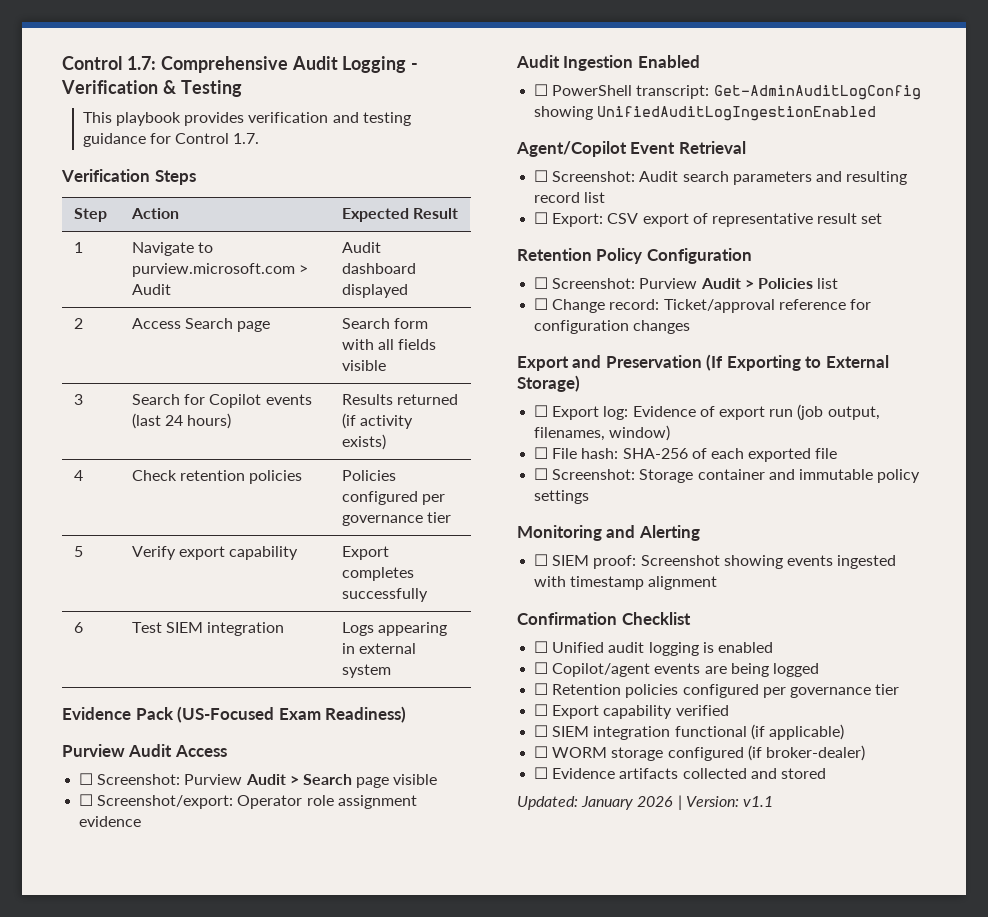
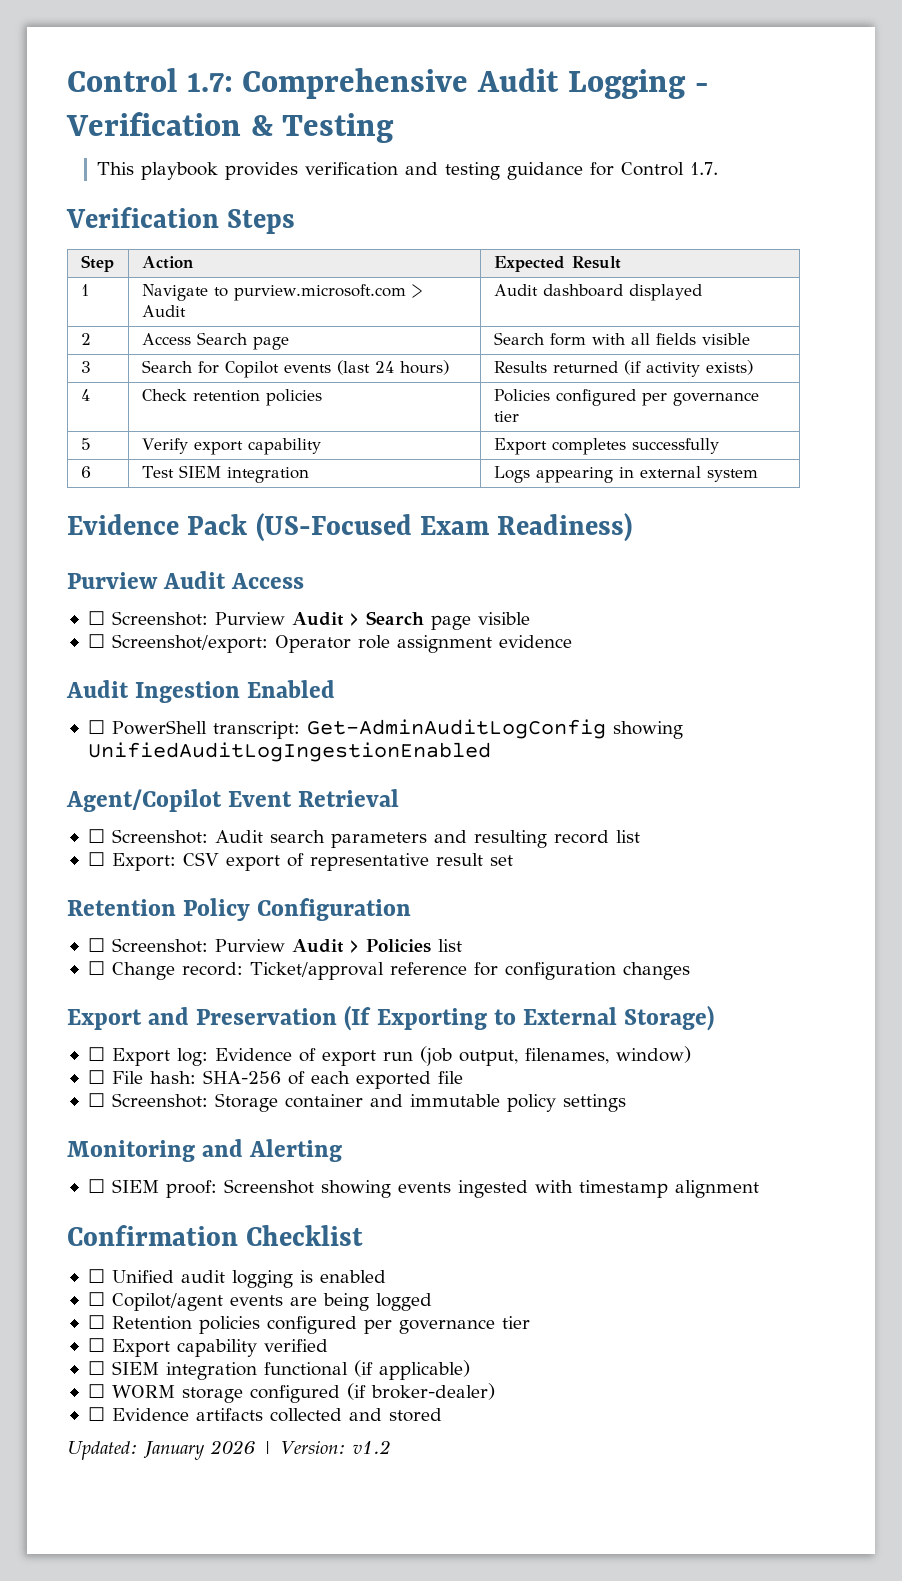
- Updated: January 2026 | Version: v1.1
+ Updated: January 2026 | Version: v1.2

